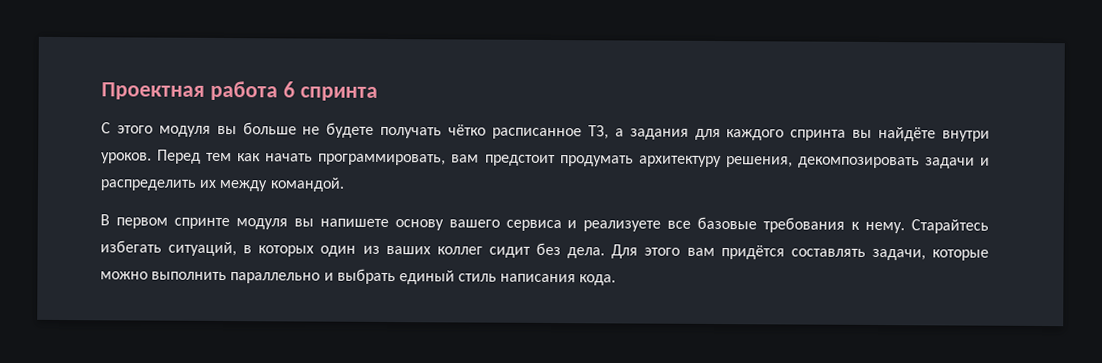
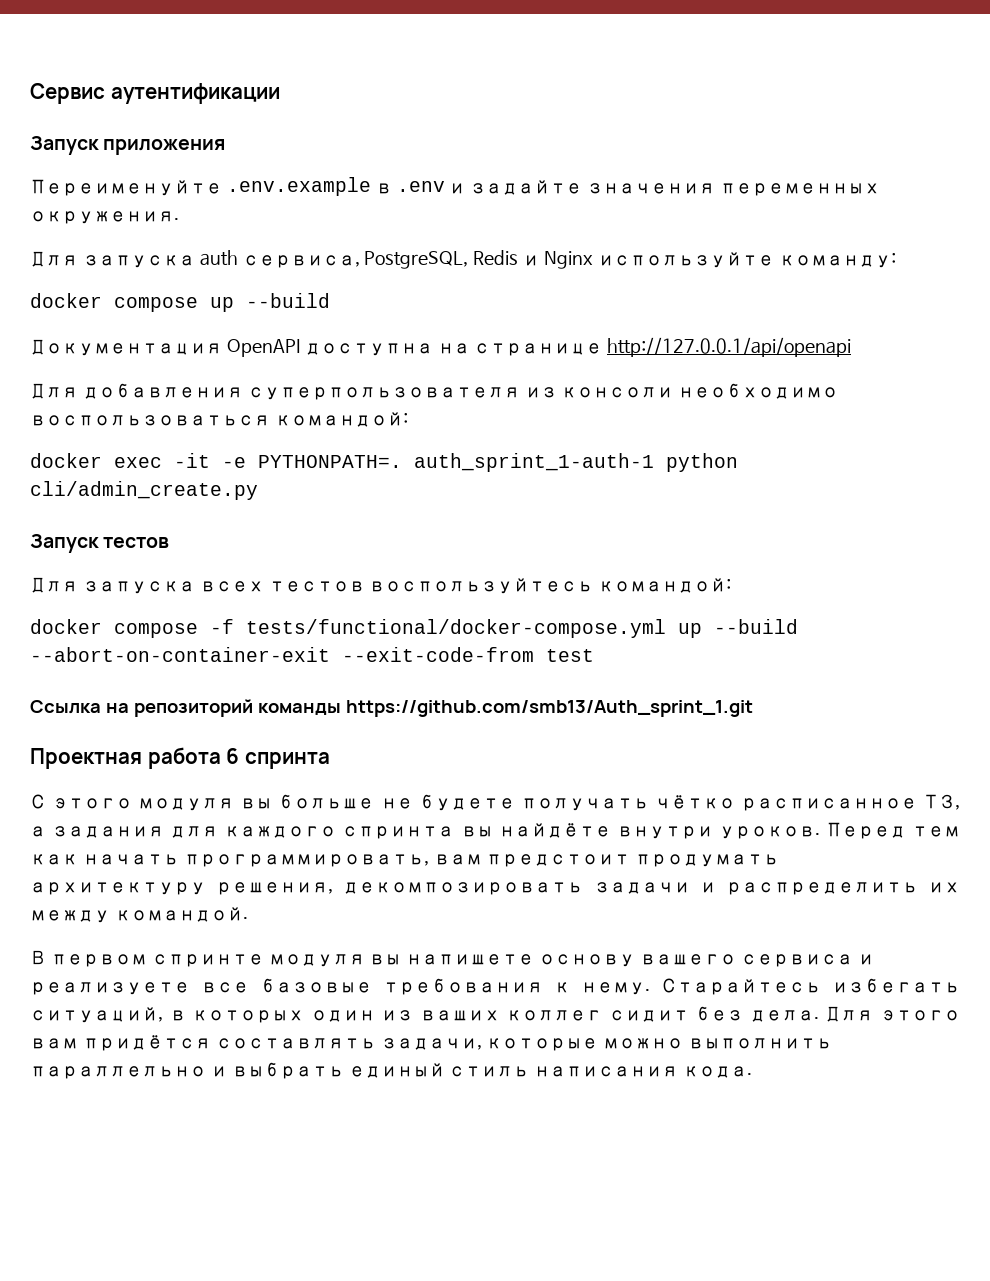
+ Сервис аутентификации
+ Запуск приложения
+ Переименуйте .env.example в .env и задайте значения переменных окружения.
+ Для запуска auth сервиса, PostgreSQL, Redis и Nginx используйте команду:
+ docker compose up --build
+ Документация OpenAPI доступна на странице http://127.0.0.1/api/openapi
+ Для добавления суперпользователя из консоли необходимо воспользоваться командой:
+ docker exec -it -e PYTHONPATH=. auth_sprint_1-auth-1 python cli/admin_create.py
+ Запуск тестов
+ Для запуска всех тестов воспользуйтесь командой:
+ docker compose -f tests/functional/docker-compose.yml up --build --abort-on-container-exit --exit-code-from test
+ Ссылка на репозиторий команды https://github.com/smb13/Auth_sprint_1.git

